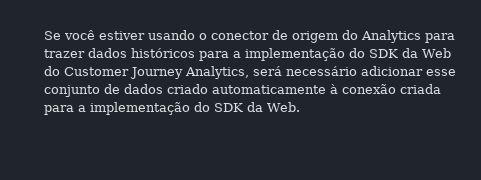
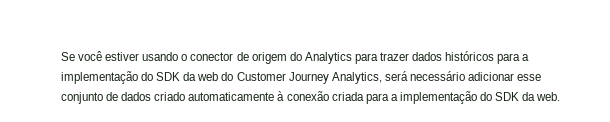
- Se você estiver usando o conector de origem do Analytics para trazer dados históricos para a implementação do SDK da Web do Customer Journey Analytics, será necessário adicionar esse conjunto de dados criado automaticamente à conexão criada para a implementação do SDK da Web.
+ Se você estiver usando o conector de origem do Analytics para trazer dados históricos para a implementação do SDK da web do Customer Journey Analytics, será necessário adicionar esse conjunto de dados criado automaticamente à conexão criada para a implementação do SDK da web.

